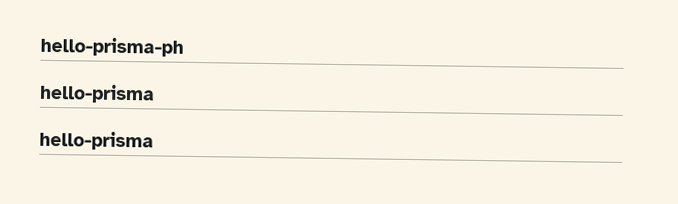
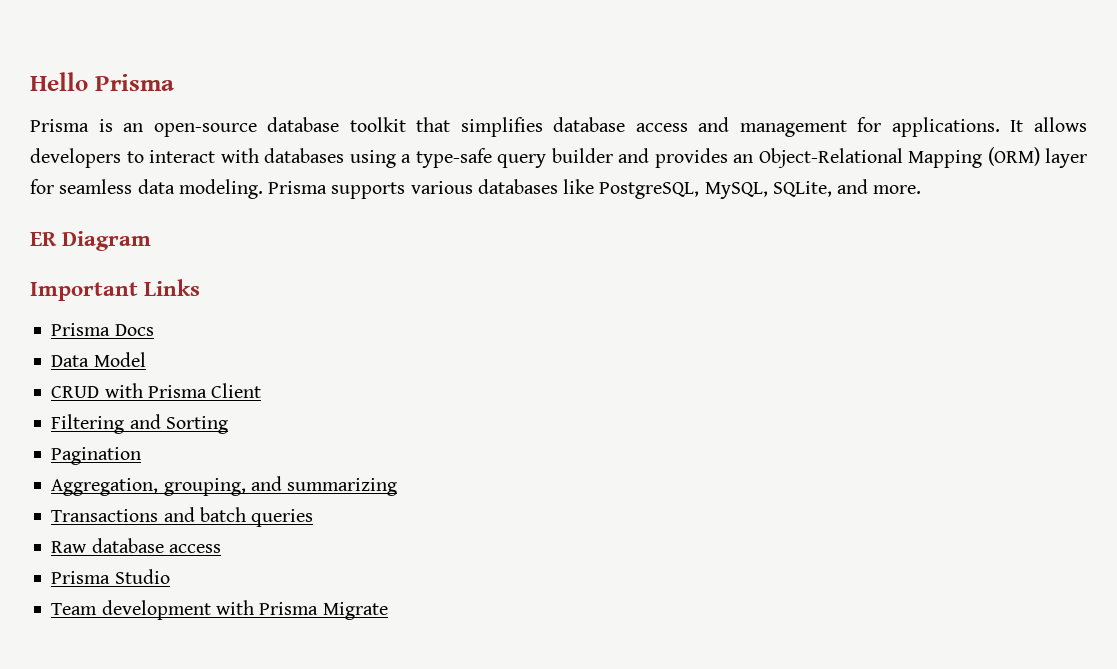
- hello-prisma-ph
- hello-prisma
- hello-prisma
+ Hello Prisma
+ Prisma is an open-source database toolkit that simplifies database access and management for applications. It allows developers to interact with databases using a type-safe query builder and provides an Object-Relational Mapping (ORM) layer for seamless data modeling. Prisma supports various databases like PostgreSQL, MySQL, SQLite, and more.
+ ER Diagram
+ Important Links
+ Prisma Docs
+ Data Model
+ CRUD with Prisma Client
+ Filtering and Sorting
+ Pagination
+ Aggregation, grouping, and summarizing
+ Transactions and batch queries
+ Raw database access
+ Prisma Studio
+ Team development with Prisma Migrate

